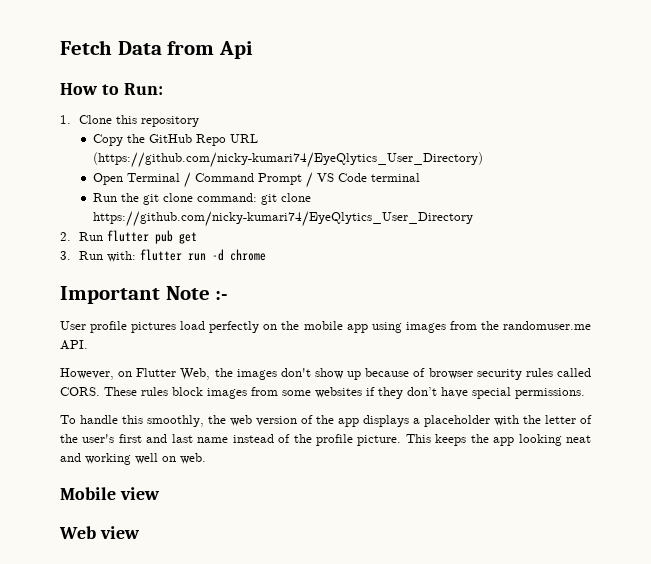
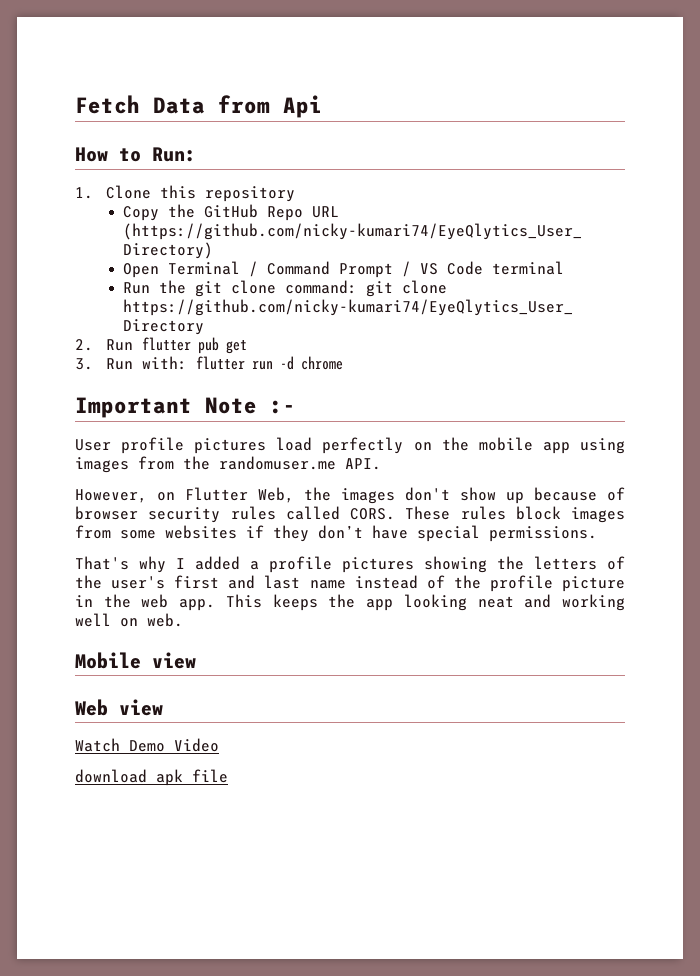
- To handle this smoothly, the web version of the app displays a placeholder with the letter of the user's first and last name instead of the profile picture.
+ That's why I added a profile pictures showing the letters of the user's first and last name instead of the profile picture in the web app.
+ Watch Demo Video
+ download apk file

